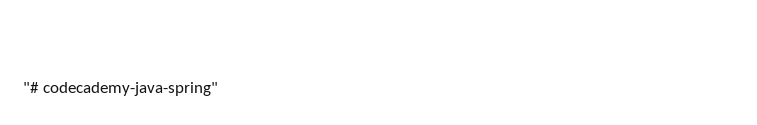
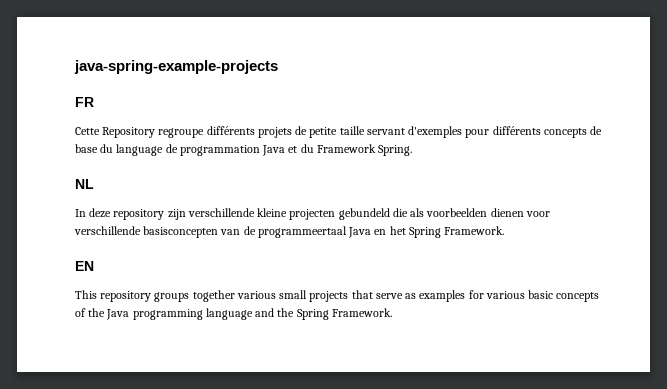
- "# codecademy-java-spring"
+ java-spring-example-projects
+ FR
+ Cette Repository regroupe différents projets de petite taille servant d'exemples pour différents concepts de base du language de programmation Java et du Framework Spring.
+ NL
+ In deze repository zijn verschillende kleine projecten gebundeld die als voorbeelden dienen voor verschillende basisconcepten van de programmeertaal Java en het Spring Framework.
+ EN
+ This repository groups together various small projects that serve as examples for various basic concepts of the Java programming language and the Spring Framework.

